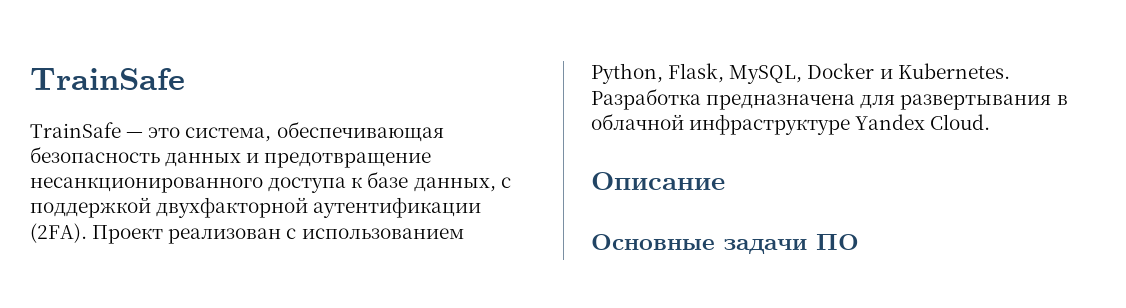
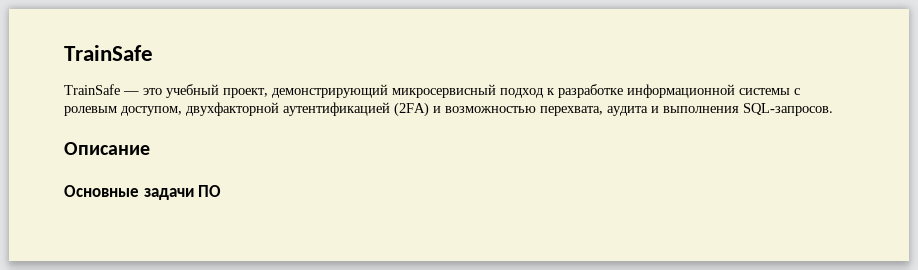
- TrainSafe — это система, обеспечивающая безопасность данных и предотвращение несанкционированного доступа к базе данных, с поддержкой двухфакторной аутентификации (2FA). Проект реализован с использованием Python, Flask, MySQL, Docker и Kubernetes. Разработка предназначена для развертывания в облачной инфраструктуре Yandex Cloud.
+ TrainSafe — это учебный проект, демонстрирующий микросервисный подход к разработке информационной системы с ролевым доступом, двухфакторной аутентификацией (2FA) и возможностью перехвата, аудита и выполнения SQL-запросов.

